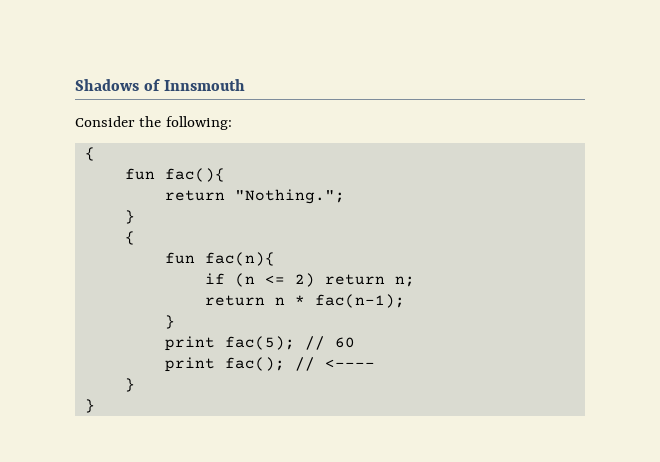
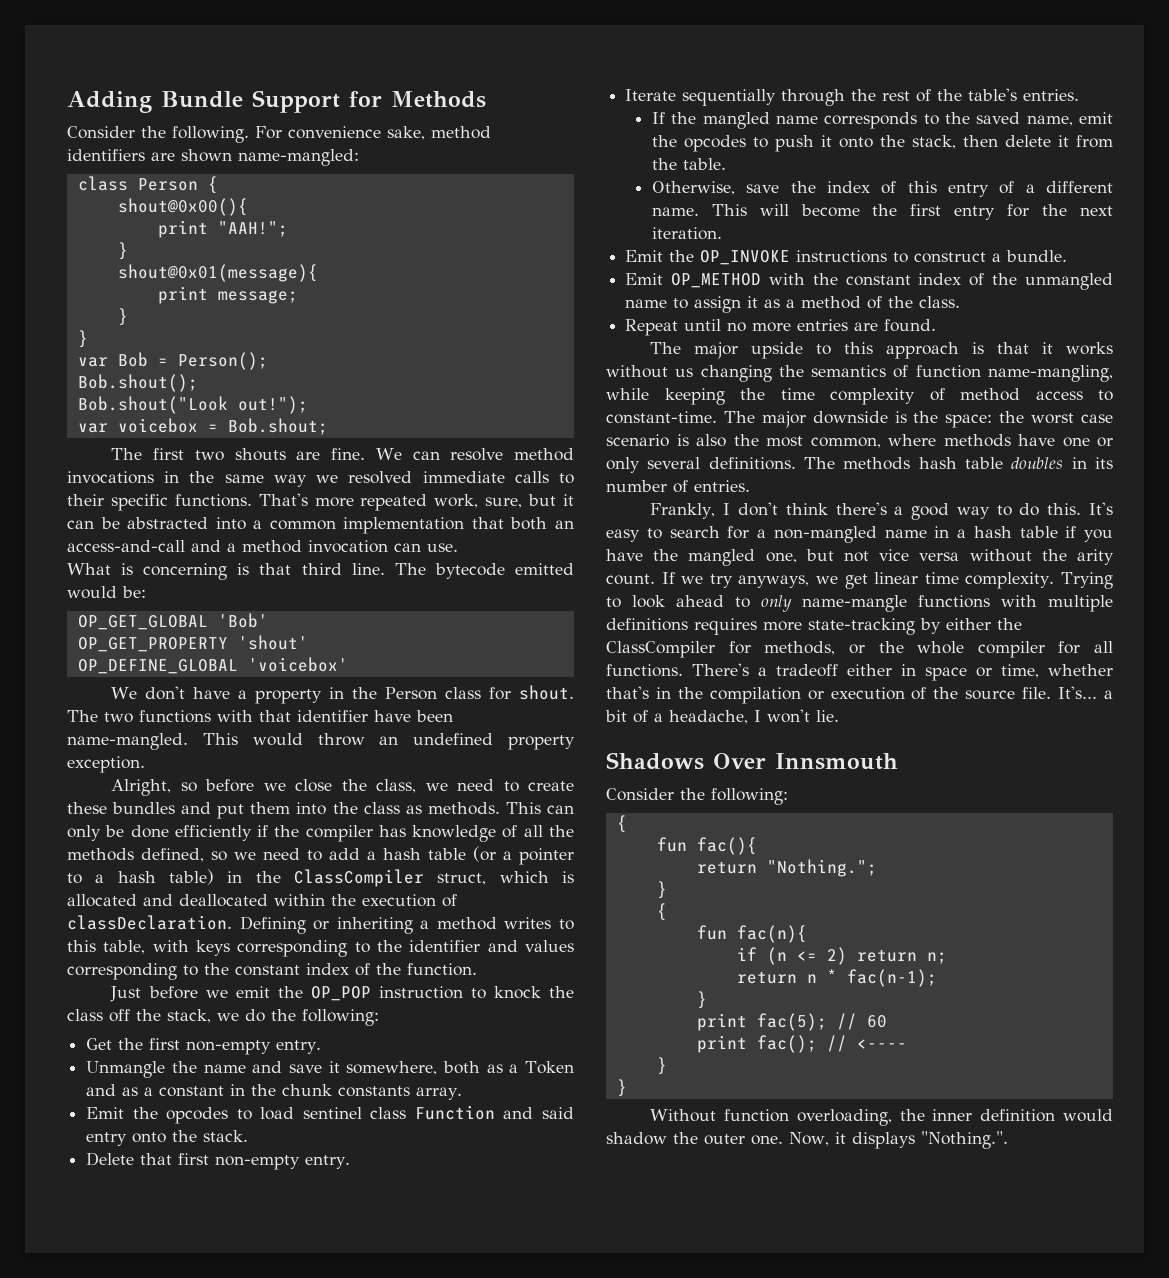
- Shadows of Innsmouth
+ Adding Bundle Support for Methods
+ Consider the following. For convenience sake, method identifiers are shown name-mangled:
+ class Person {
+ shout@0x00(){
+ print "AAH!";
+ }
+ shout@0x01(message){
+ print message;
+ }
+ }
+ var Bob = Person();
+ Bob.shout();
+ Bob.shout("Look out!");
+ var voicebox = Bob.shout;
+ The first two shouts are fine. We can resolve method invocations in the same way we resolved immediate calls to their specific functions. That's more repeated work, sure, but it can be abstracted into a common implementation that both an access-and-call and a method invocation can use.
+ What is concerning is that third line. The bytecode emitted would be:
+ OP_GET_GLOBAL 'Bob'
+ OP_GET_PROPERTY 'shout'
+ OP_DEFINE_GLOBAL 'voicebox'
+ We don't have a property in the Person class for shout. The two functions with that identifier have been name-mangled. This would throw an undefined property exception.
+ Alright, so before we close the class, we need to create these bundles and put them into the class as methods. This can only be done efficiently if the compiler has knowledge of all the methods defined, so we need to add a hash table (or a pointer to a hash table) in the ClassCompiler struct, which is allocated and deallocated within the execution of classDeclaration. Defining or inheriting a method writes to this table, with keys corresponding to the identifier and values corresponding to the constant index of the function.
+ Just before we emit the OP_POP instruction to knock the class off the stack, we do the following:
+ Get the first non-empty entry.
+ Unmangle the name and save it somewhere, both as a Token and as a constant in the chunk constants array.
+ Emit the opcodes to load sentinel class Function and said entry onto the stack.
+ Delete that first non-empty entry.
+ Iterate sequentially through the rest of the table's entries.
+ If the mangled name corresponds to the saved name, emit the opcodes to push it onto the stack, then delete it from the table.
+ Otherwise, save the index of this entry of a different name. This will become the first entry for the next iteration.
+ Emit the OP_INVOKE instructions to construct a bundle.
+ Emit OP_METHOD with the constant index of the unmangled name to assign it as a method of the class.
+ Repeat until no more entries are found.
+ The major upside to this approach is that it works without us changing the semantics of function name-mangling, while keeping the time complexity of method access to constant-time. The major downside is the space: the worst case scenario is also the most common, where methods have one or only several definitions. The methods hash table doubles in its number of entries.
+ Frankly, I don't think there's a good way to do this. It's easy to search for a non-mangled name in a hash table if you have the mangled one, but not vice versa without the arity count. If we try anyways, we get linear time complexity. Trying to look ahead to only name-mangle functions with multiple definitions requires more state-tracking by either the ClassCompiler for methods, or the whole compiler for all functions. There's a tradeoff either in space or time, whether that's in the compilation or execution of the source file. It's... a bit of a headache, I won't lie.
+ Shadows Over Innsmouth
+ Without function overloading, the inner definition would shadow the outer one. Now, it displays "Nothing.".

